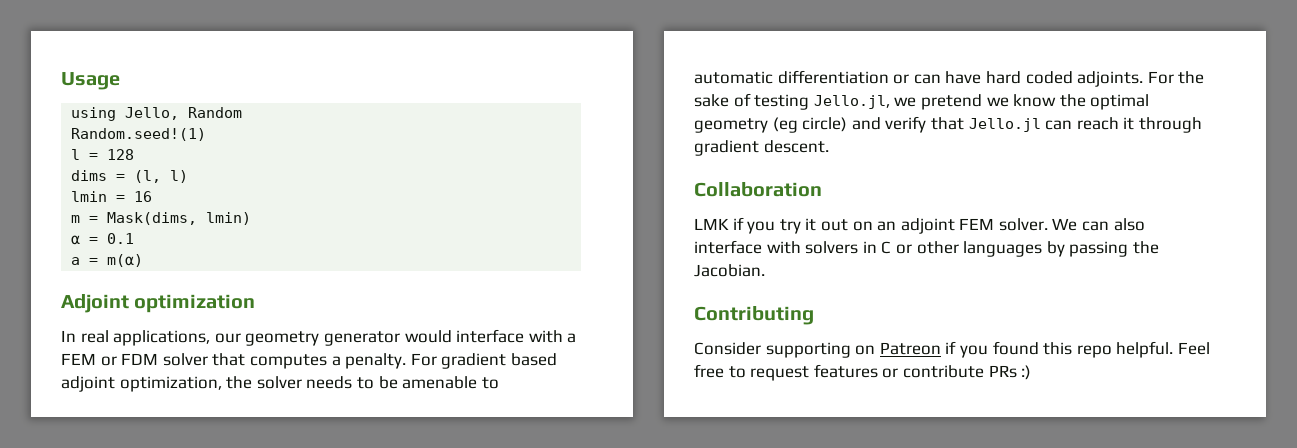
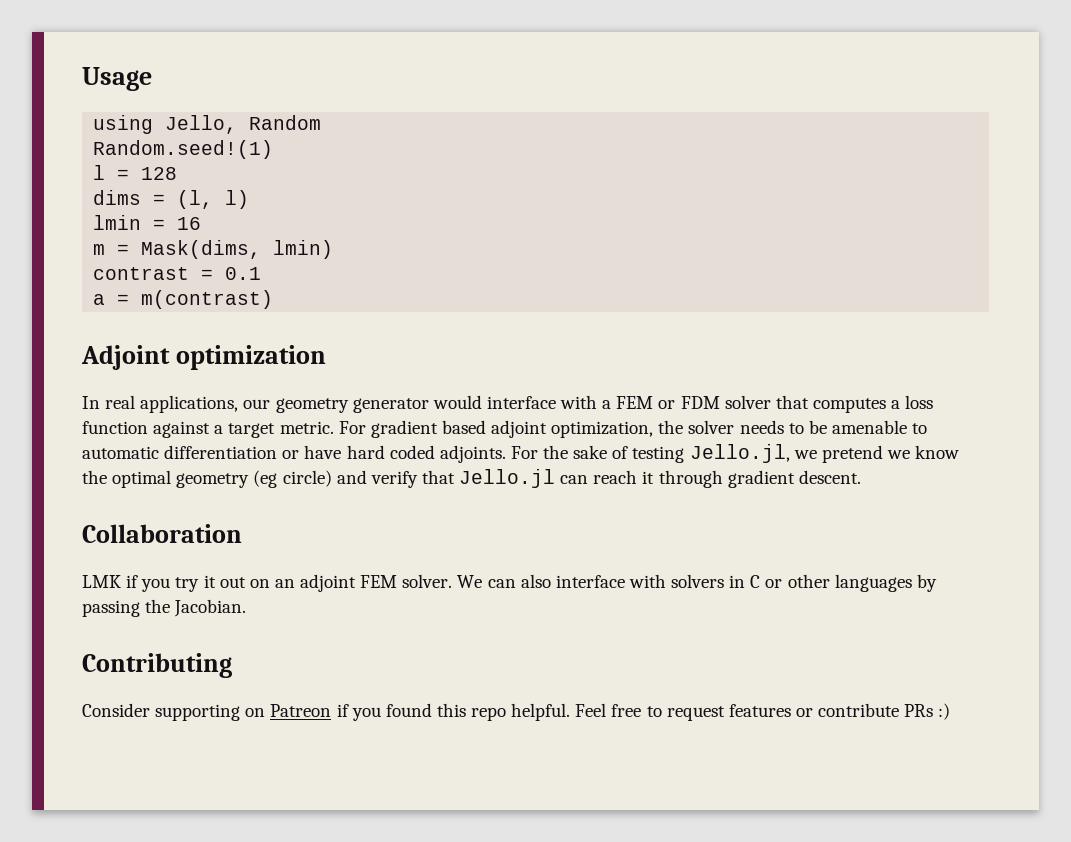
- α = 0.1
+ contrast = 0.1
- a = m(α)
+ a = m(contrast)
- In real applications, our geometry generator would interface with a FEM or FDM solver that computes a penalty.
+ In real applications, our geometry generator would interface with a FEM or FDM solver that computes a loss function against a target metric.
- For gradient based adjoint optimization, the solver needs to be amenable to automatic differentiation or can have hard coded adjoints.
+ For gradient based adjoint optimization, the solver needs to be amenable to automatic differentiation or have hard coded adjoints.

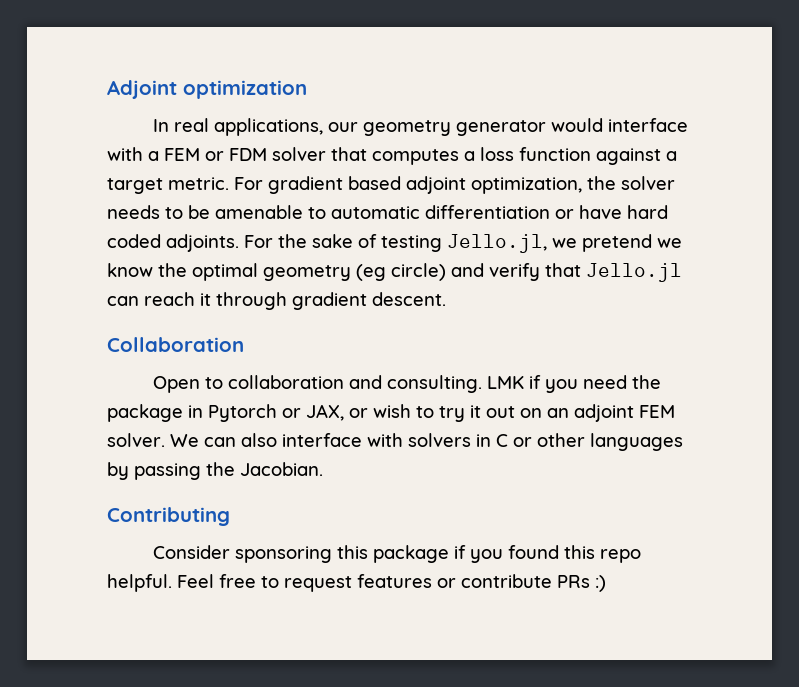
- Usage
- using Jello, Random
- Random.seed!(1)
- l = 128
- dims = (l, l)
- lmin = 16
- m = Mask(dims, lmin)
- contrast = 0.1
- a = m(contrast)
- LMK if you try it out on an adjoint FEM solver.
+ Open to collaboration and consulting. LMK if you need the package in Pytorch or JAX, or wish to try it out on an adjoint FEM solver.
- Consider supporting on Patreon if you found this repo helpful.
+ Consider sponsoring this package if you found this repo helpful.

